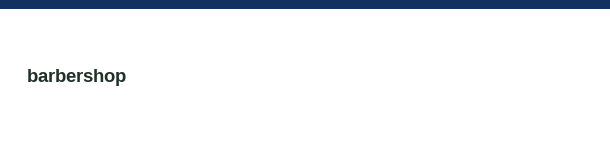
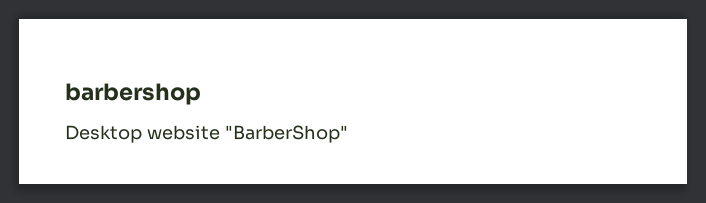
+ Desktop website "BarberShop"

